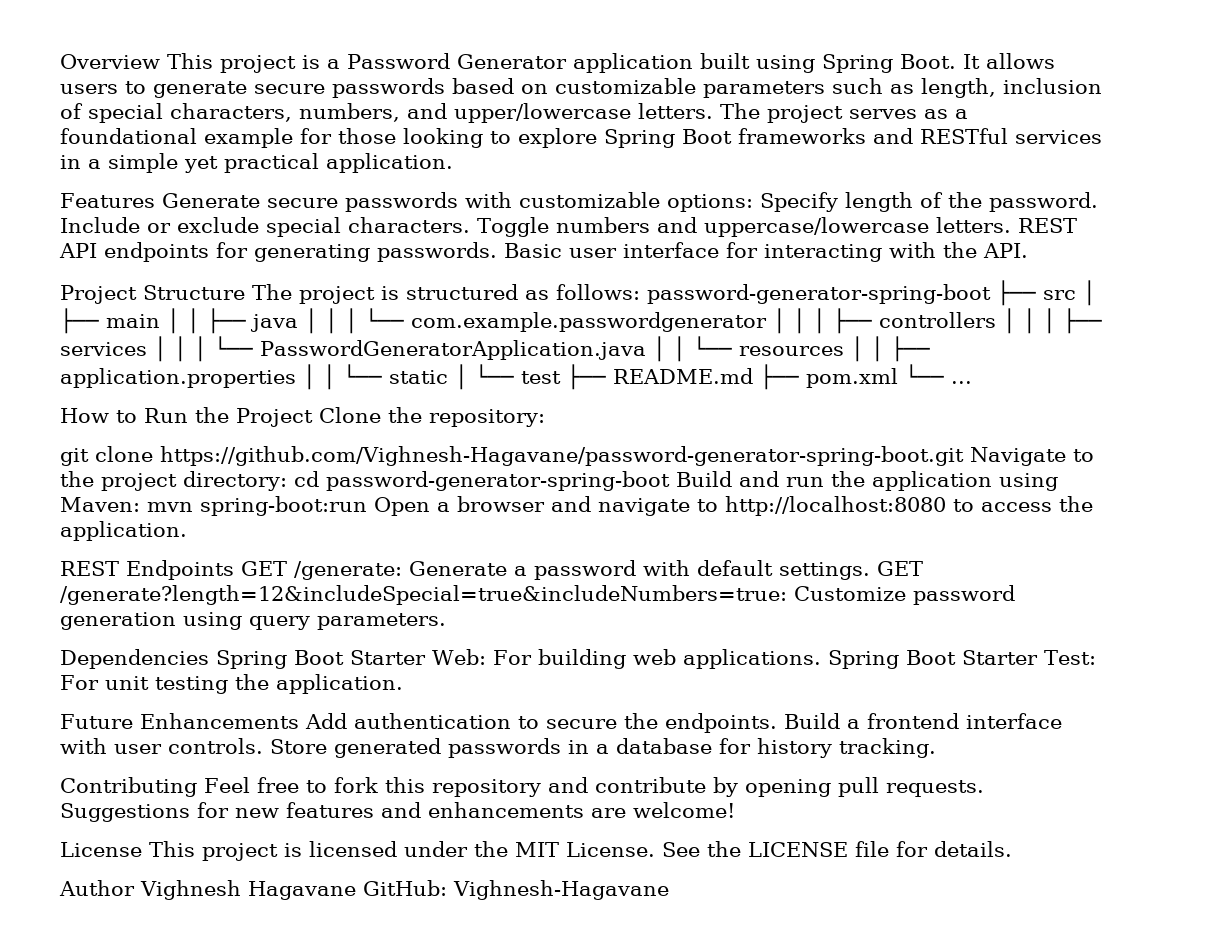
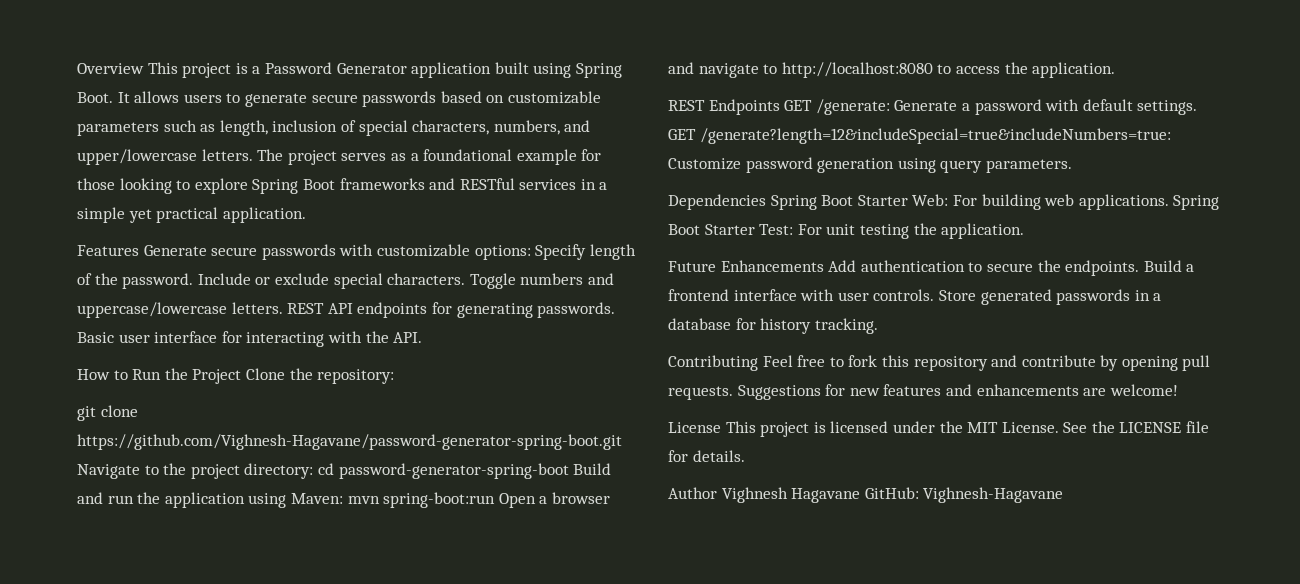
- Project Structure The project is structured as follows: password-generator-spring-boot ├── src │ ├── main │ │ ├── java │ │ │ └── com.example.passwordgenerator │ │ │ ├── controllers │ │ │ ├── services │ │ │ └── PasswordGeneratorApplication.java │ │ └── resources │ │ ├── application.properties │ │ └── static │ └── test ├── README.md ├── pom.xml └── ...

